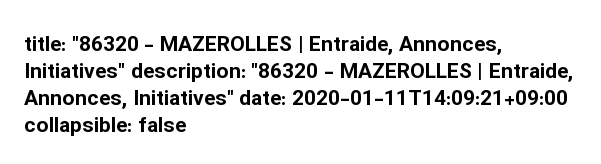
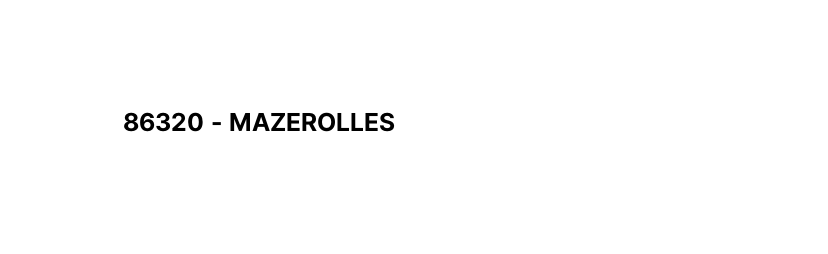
- title: "86320 - MAZEROLLES | Entraide, Annonces, Initiatives" description: "86320 - MAZEROLLES | Entraide, Annonces, Initiatives" date: 2020-01-11T14:09:21+09:00 collapsible: false
+ 86320 - MAZEROLLES

